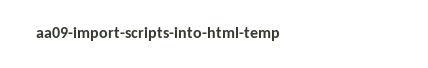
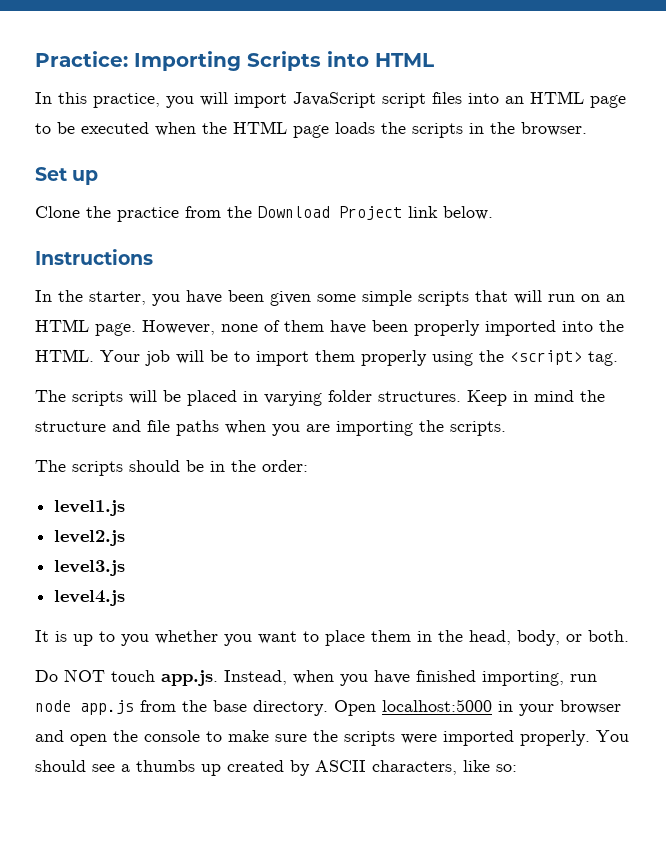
- aa09-import-scripts-into-html-temp
+ Practice: Importing Scripts into HTML
+ In this practice, you will import JavaScript script files into an HTML page to be executed when the HTML page loads the scripts in the browser.
+ Set up
+ Clone the practice from the Download Project link below.
+ Instructions
+ In the starter, you have been given some simple scripts that will run on an HTML page. However, none of them have been properly imported into the HTML. Your job will be to import them properly using the <script> tag.
+ The scripts will be placed in varying folder structures. Keep in mind the structure and file paths when you are importing the scripts.
+ The scripts should be in the order:
+ level1.js
+ level2.js
+ level3.js
+ level4.js
+ It is up to you whether you want to place them in the head, body, or both.
+ Do NOT touch app.js. Instead, when you have finished importing, run node app.js from the base directory. Open localhost:5000 in your browser and open the console to make sure the scripts were imported properly. You should see a thumbs up created by ASCII characters, like so:

